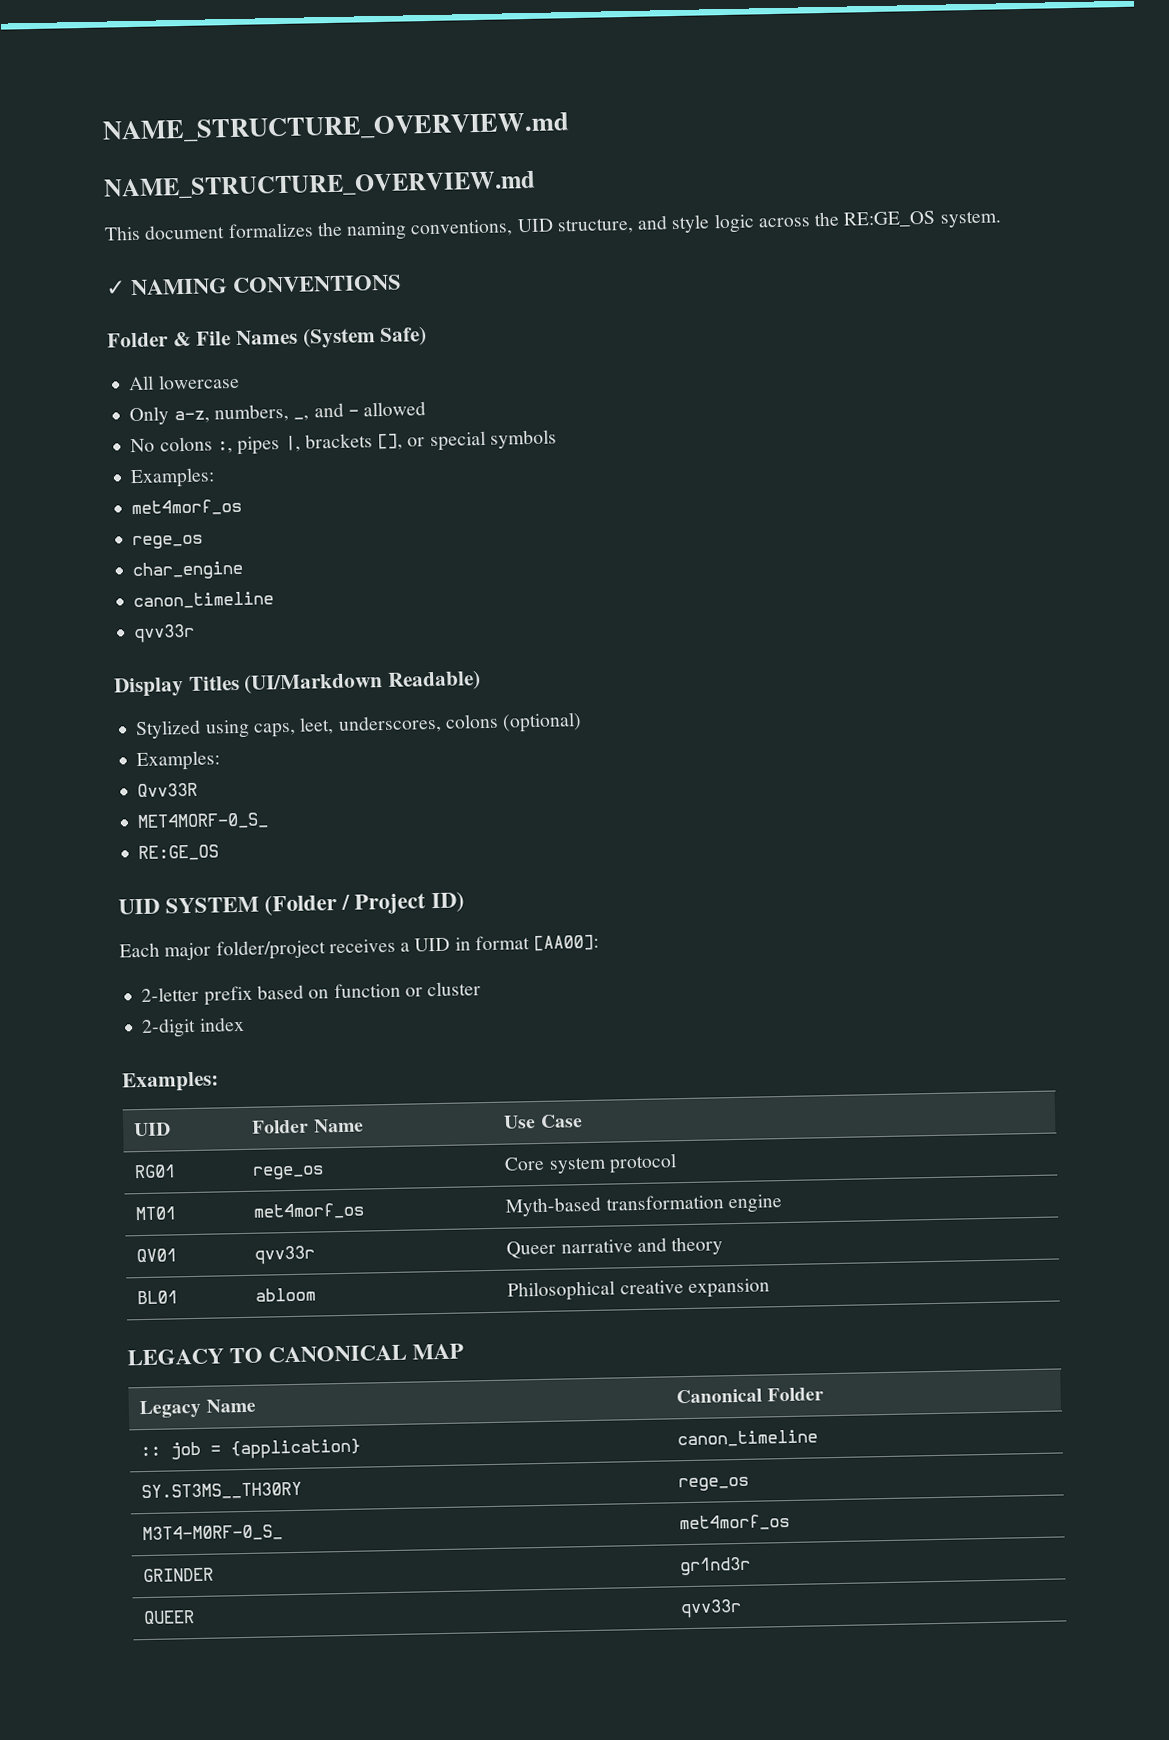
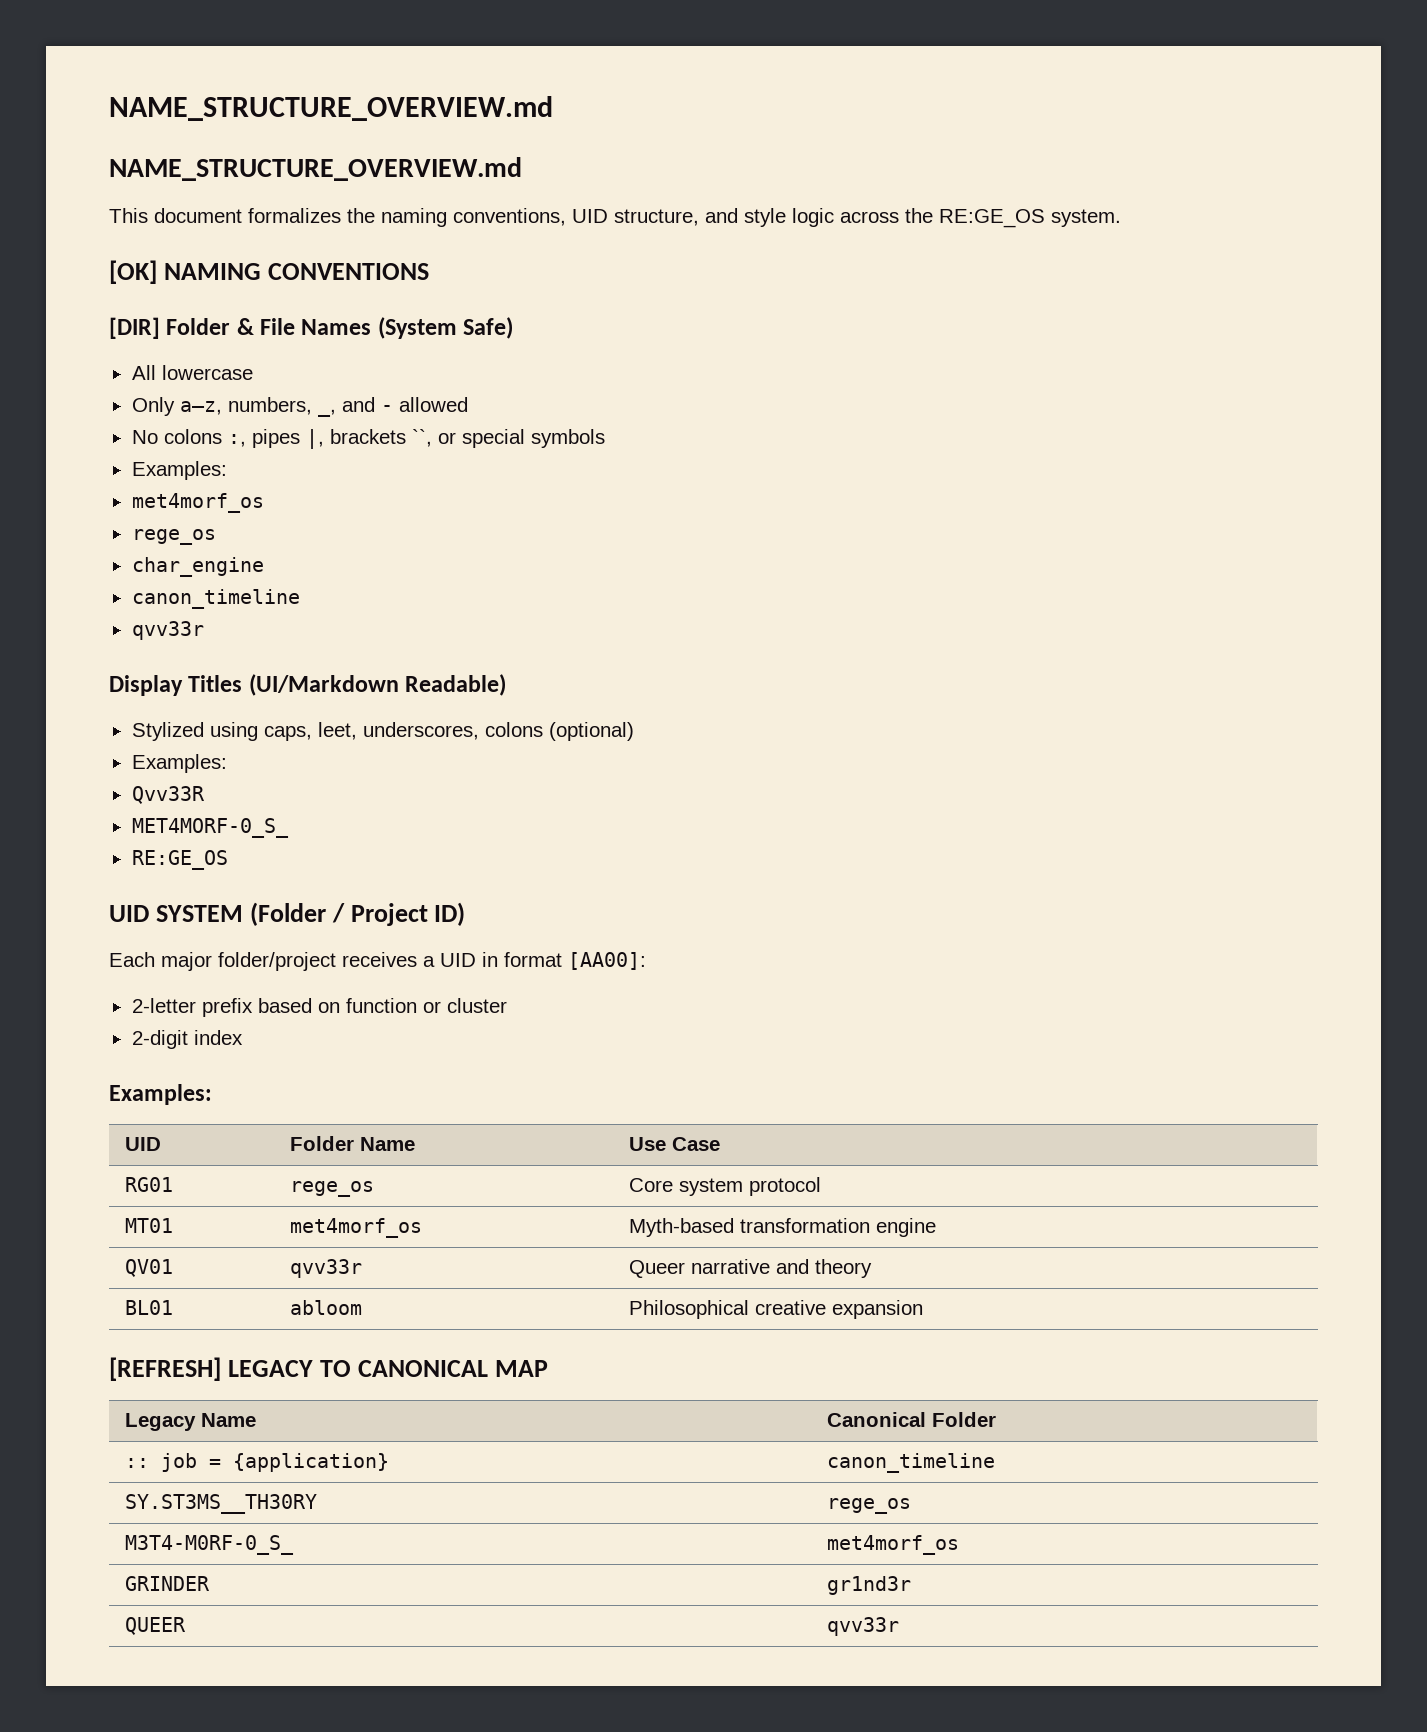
- ✓ NAMING CONVENTIONS
+ [OK] NAMING CONVENTIONS
- Folder & File Names (System Safe)
+ [DIR] Folder & File Names (System Safe)
- No colons :, pipes |, brackets [], or special symbols
+ No colons :, pipes |, brackets ``, or special symbols
- LEGACY TO CANONICAL MAP
+ [REFRESH] LEGACY TO CANONICAL MAP

